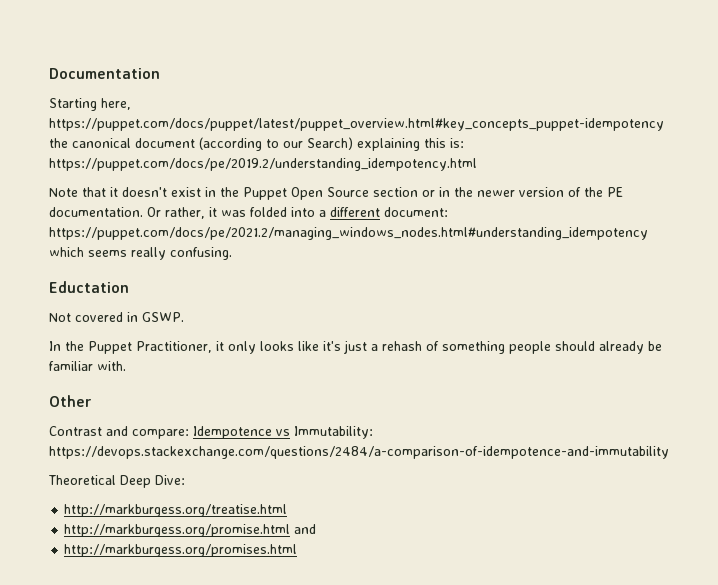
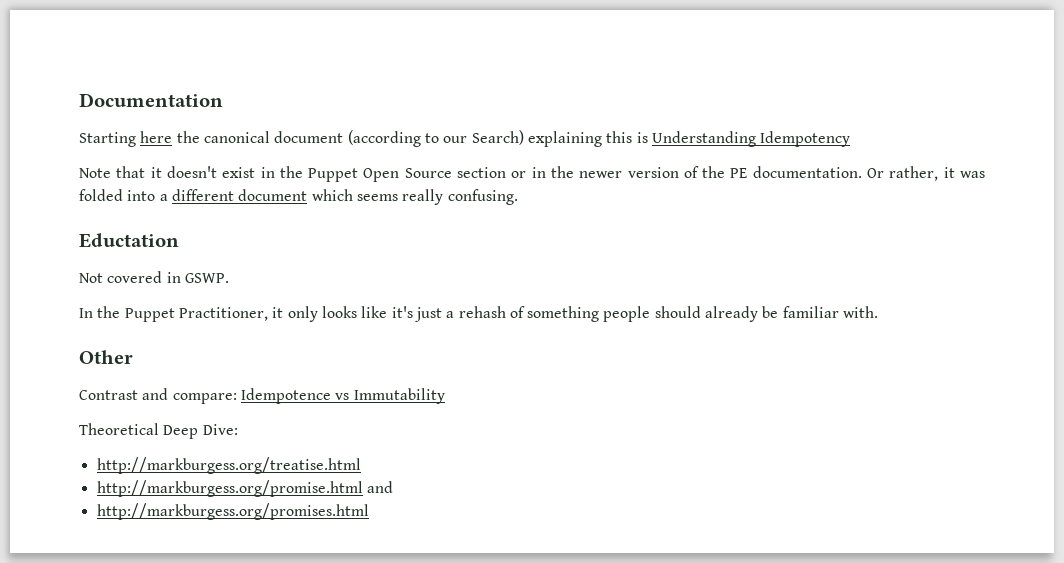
- Starting here, https://puppet.com/docs/puppet/latest/puppet_overview.html#key_concepts_puppet-idempotency the canonical document (according to our Search) explaining this is: https://puppet.com/docs/pe/2019.2/understanding_idempotency.html
+ Starting here the canonical document (according to our Search) explaining this is Understanding Idempotency
- Or rather, it was folded into a different document: https://puppet.com/docs/pe/2021.2/managing_windows_nodes.html#understanding_idempotency which seems really confusing.
+ Or rather, it was folded into a different document which seems really confusing.
- Contrast and compare: Idempotence vs Immutability: https://devops.stackexchange.com/questions/2484/a-comparison-of-idempotence-and-immutability
+ Contrast and compare: Idempotence vs Immutability

